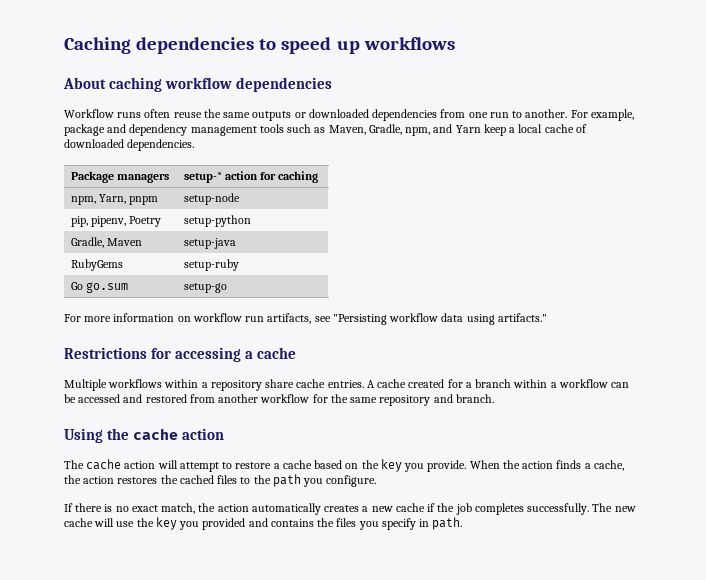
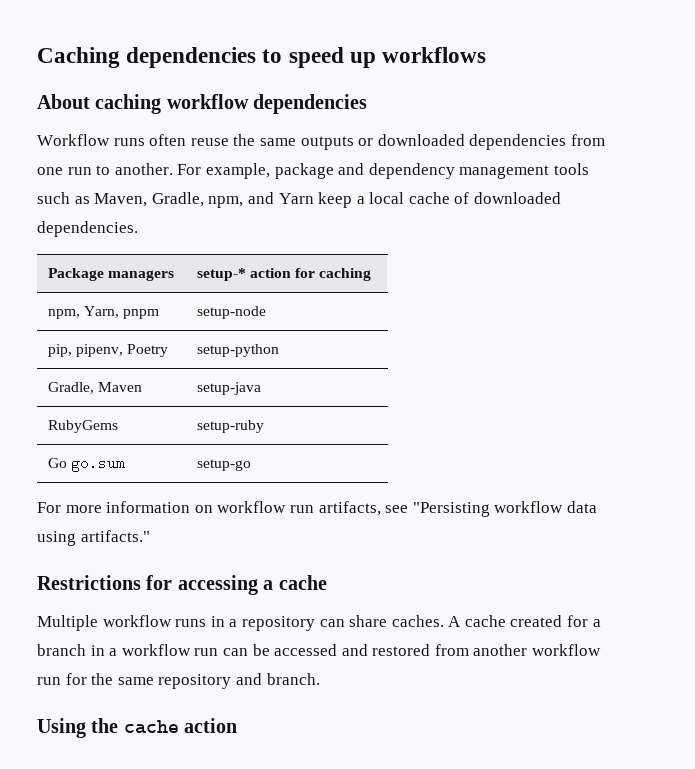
- Multiple workflows within a repository share cache entries.
+ Multiple workflow runs in a repository can share caches.
- A cache created for a branch within a workflow can be accessed and restored from another workflow for the same repository and branch.
+ A cache created for a branch in a workflow run can be accessed and restored from another workflow run for the same repository and branch.
- The cache action will attempt to restore a cache based on the key you provide. When the action finds a cache, the action restores the cached files to the path you configure.
- If there is no exact match, the action automatically creates a new cache if the job completes successfully. The new cache will use the key you provided and contains the files you specify in path.

